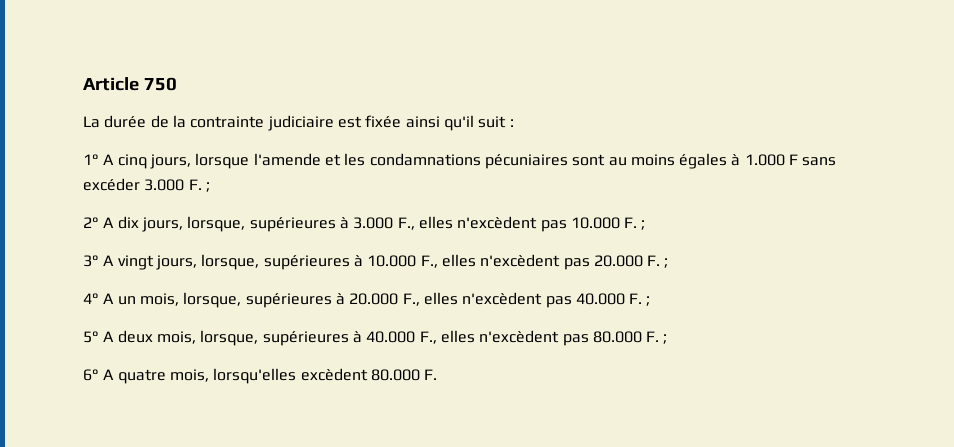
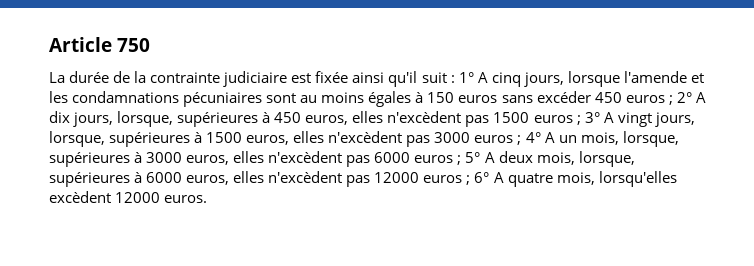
- La durée de la contrainte judiciaire est fixée ainsi qu'il suit :
- 1° A cinq jours, lorsque l'amende et les condamnations pécuniaires sont au moins égales à 1.000 F sans excéder 3.000 F. ;
- 2° A dix jours, lorsque, supérieures à 3.000 F., elles n'excèdent pas 10.000 F. ;
- 3° A vingt jours, lorsque, supérieures à 10.000 F., elles n'excèdent pas 20.000 F. ;
- 4° A un mois, lorsque, supérieures à 20.000 F., elles n'excèdent pas 40.000 F. ;
- 5° A deux mois, lorsque, supérieures à 40.000 F., elles n'excèdent pas 80.000 F. ;
- 6° A quatre mois, lorsqu'elles excèdent 80.000 F.
+ La durée de la contrainte judiciaire est fixée ainsi qu'il suit : 1° A cinq jours, lorsque l'amende et les condamnations pécuniaires sont au moins égales à 150 euros sans excéder 450 euros ; 2° A dix jours, lorsque, supérieures à 450 euros, elles n'excèdent pas 1500 euros ; 3° A vingt jours, lorsque, supérieures à 1500 euros, elles n'excèdent pas 3000 euros ; 4° A un mois, lorsque, supérieures à 3000 euros, elles n'excèdent pas 6000 euros ; 5° A deux mois, lorsque, supérieures à 6000 euros, elles n'excèdent pas 12000 euros ; 6° A quatre mois, lorsqu'elles excèdent 12000 euros.

